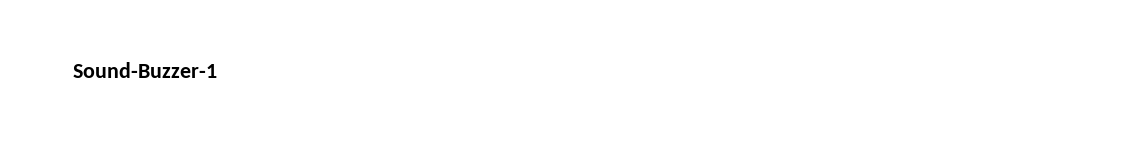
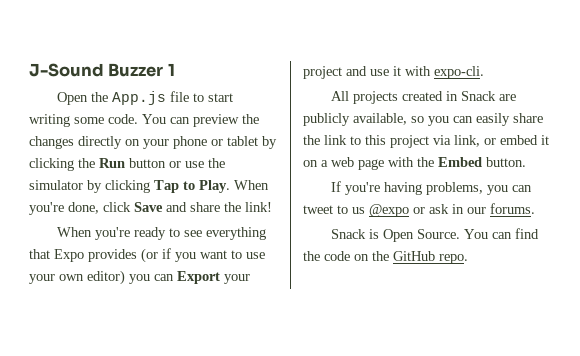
- Sound-Buzzer-1
+ J-Sound Buzzer 1
+ Open the App.js file to start writing some code. You can preview the changes directly on your phone or tablet by clicking the Run button or use the simulator by clicking Tap to Play. When you're done, click Save and share the link!
+ When you're ready to see everything that Expo provides (or if you want to use your own editor) you can Export your project and use it with expo-cli.
+ All projects created in Snack are publicly available, so you can easily share the link to this project via link, or embed it on a web page with the Embed button.
+ If you're having problems, you can tweet to us @expo or ask in our forums.
+ Snack is Open Source. You can find the code on the GitHub repo.

